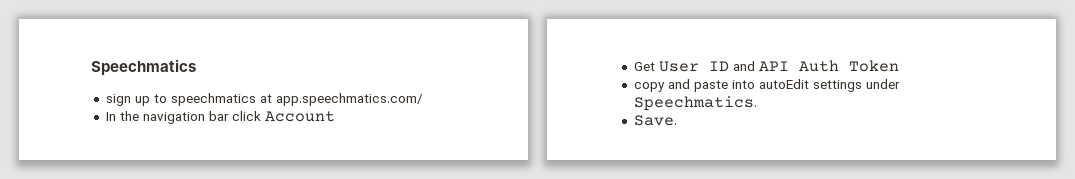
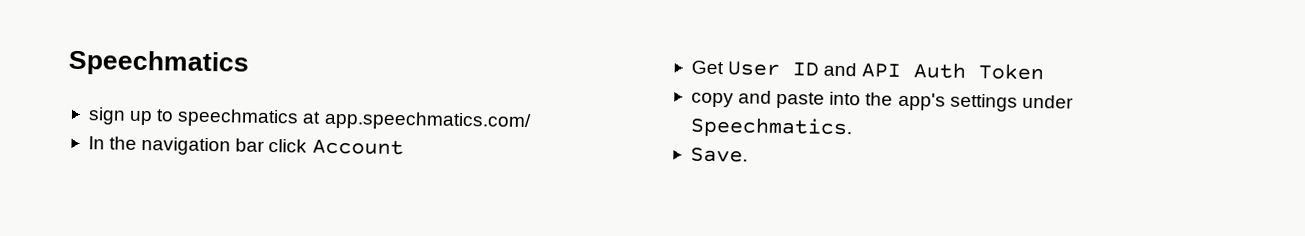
- copy and paste into autoEdit settings under Speechmatics.
+ copy and paste into the app's settings under Speechmatics.

